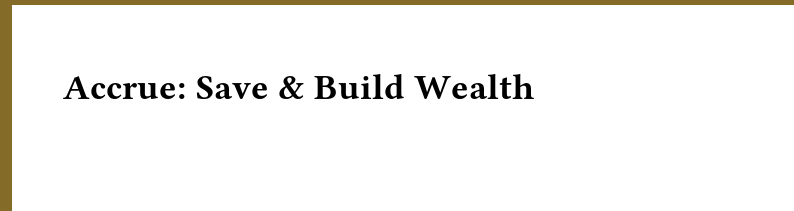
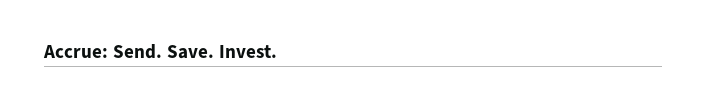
- Accrue: Save & Build Wealth
+ Accrue: Send. Save. Invest.

